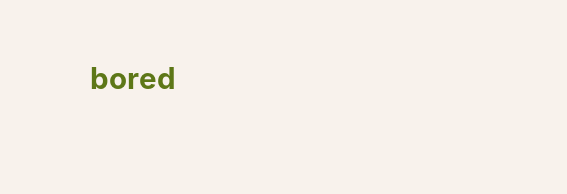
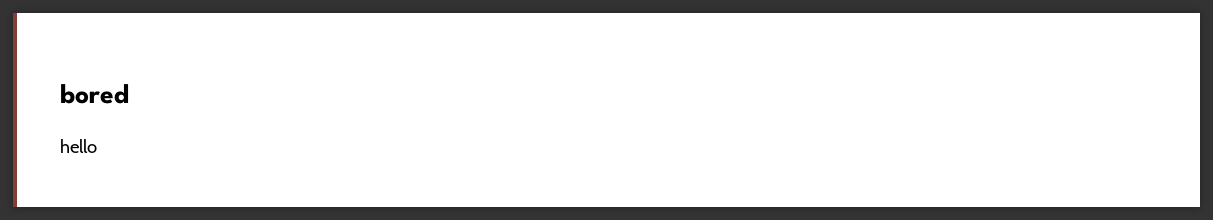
+ hello

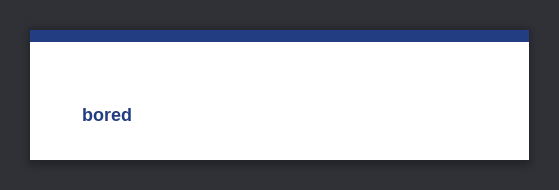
- hello

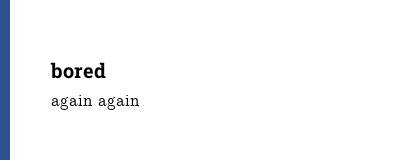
+ again again

